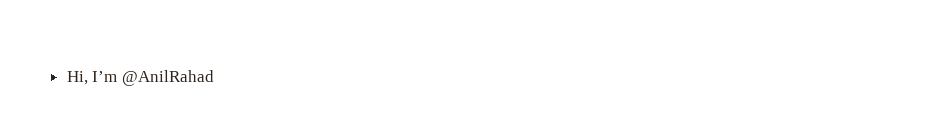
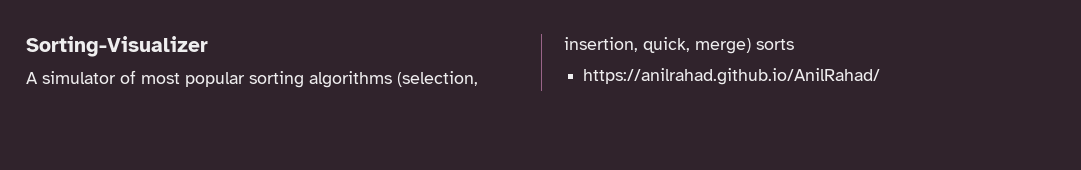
- Hi, I’m @AnilRahad
+ Sorting-Visualizer
+ A simulator of most popular sorting algorithms (selection, insertion, quick, merge) sorts
+ https://anilrahad.github.io/AnilRahad/

